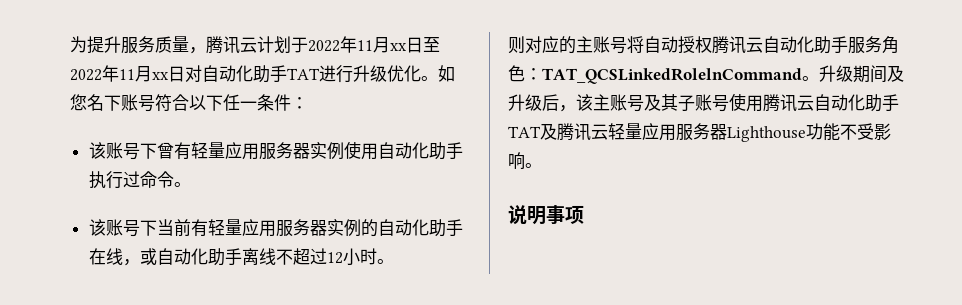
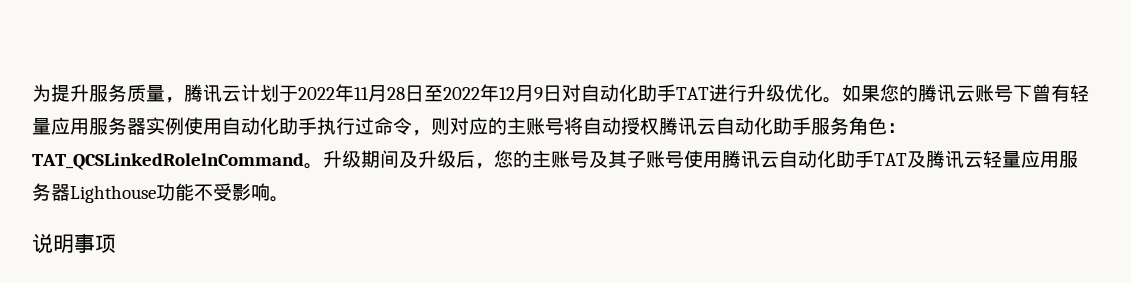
- 为提升服务质量，腾讯云计划于2022年11月xx日至2022年11月xx日对自动化助手TAT进行升级优化。
+ 为提升服务质量，腾讯云计划于2022年11月28日至2022年12月9日对自动化助手TAT进行升级优化。
- 如您名下账号符合以下任一条件：
- 该账号下曾有轻量应用服务器实例使用自动化助手执行过命令。
- 该账号下当前有轻量应用服务器实例的自动化助手在线，或自动化助手离线不超过12小时。
- 则对应的主账号将自动授权腾讯云自动化助手服务角色：TAT_QCSLinkedRolelnCommand。
+ 如果您的腾讯云账号下曾有轻量应用服务器实例使用自动化助手执行过命令，则对应的主账号将自动授权腾讯云自动化助手服务角色：TAT_QCSLinkedRolelnCommand。
- 升级期间及升级后，该主账号及其子账号使用腾讯云自动化助手TAT及腾讯云轻量应用服务器Lighthouse功能不受影响。
+ 升级期间及升级后，您的主账号及其子账号使用腾讯云自动化助手TAT及腾讯云轻量应用服务器Lighthouse功能不受影响。

